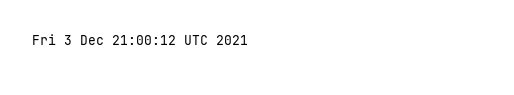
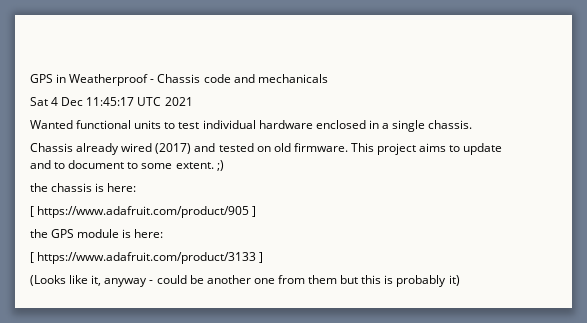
- Fri 3 Dec 21:00:12 UTC 2021
+ GPS in Weatherproof - Chassis code and mechanicals
+ Sat 4 Dec 11:45:17 UTC 2021
+ Wanted functional units to test individual hardware enclosed in a single chassis.
+ Chassis already wired (2017) and tested on old firmware. This project aims to update and to document to some extent. ;)
+ the chassis is here:
+ [ https://www.adafruit.com/product/905 ]
+ the GPS module is here:
+ [ https://www.adafruit.com/product/3133 ]
+ (Looks like it, anyway - could be another one from them but this is probably it)

